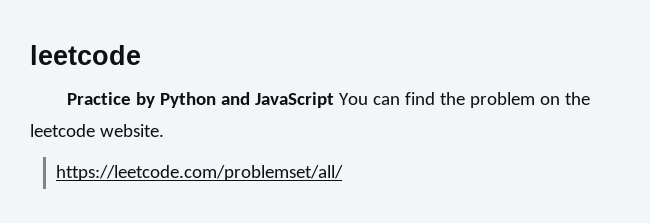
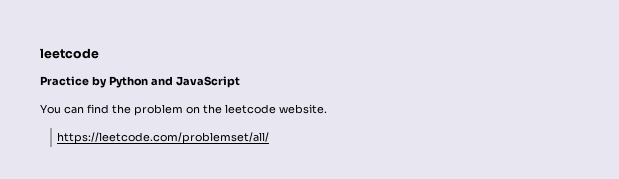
- Practice by Python and JavaScript You can find the problem on the leetcode website.
+ Practice by Python and JavaScript
+ You can find the problem on the leetcode website.

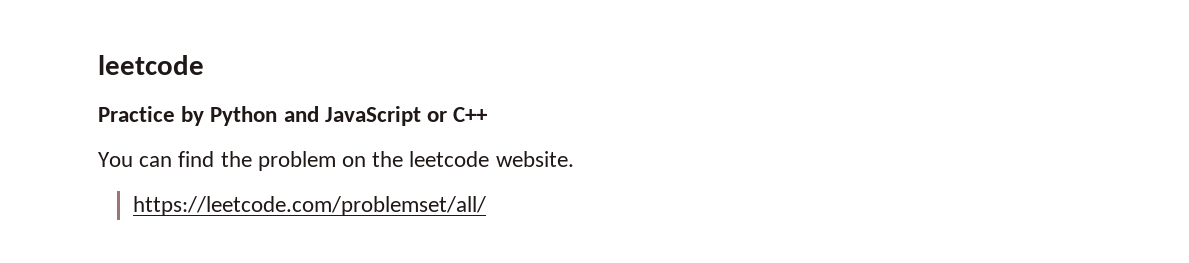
- Practice by Python and JavaScript
+ Practice by Python and JavaScript or C++

